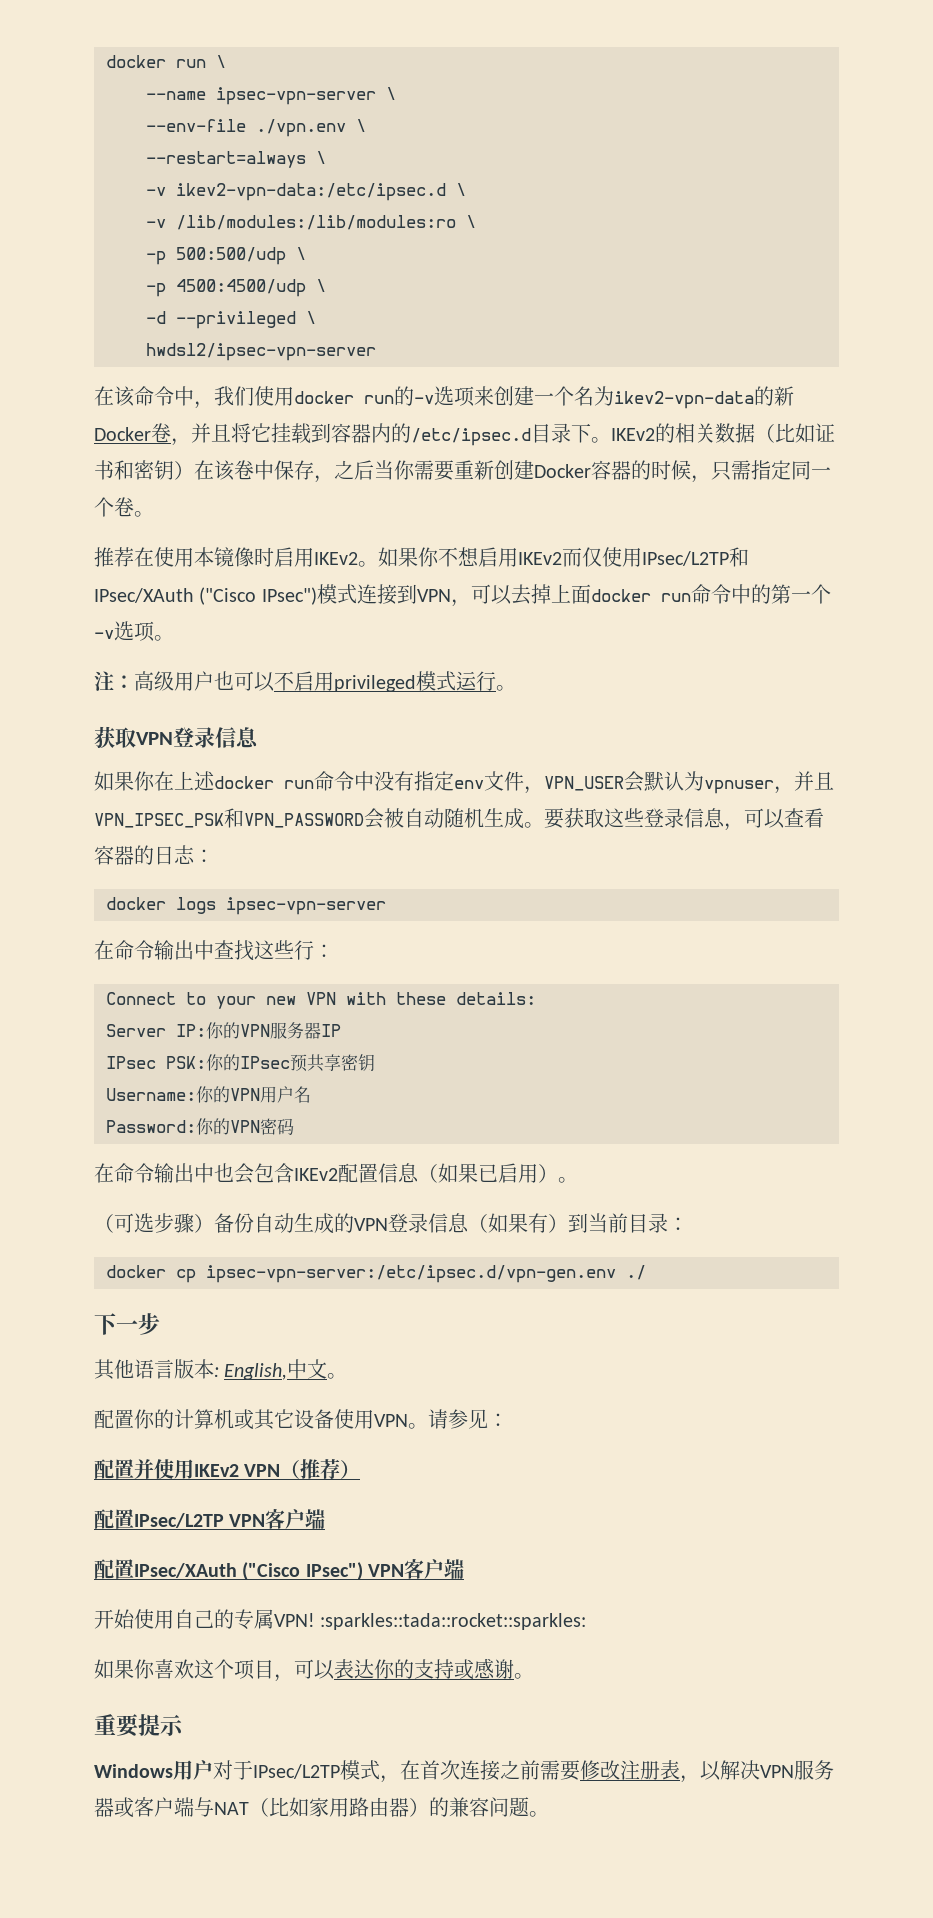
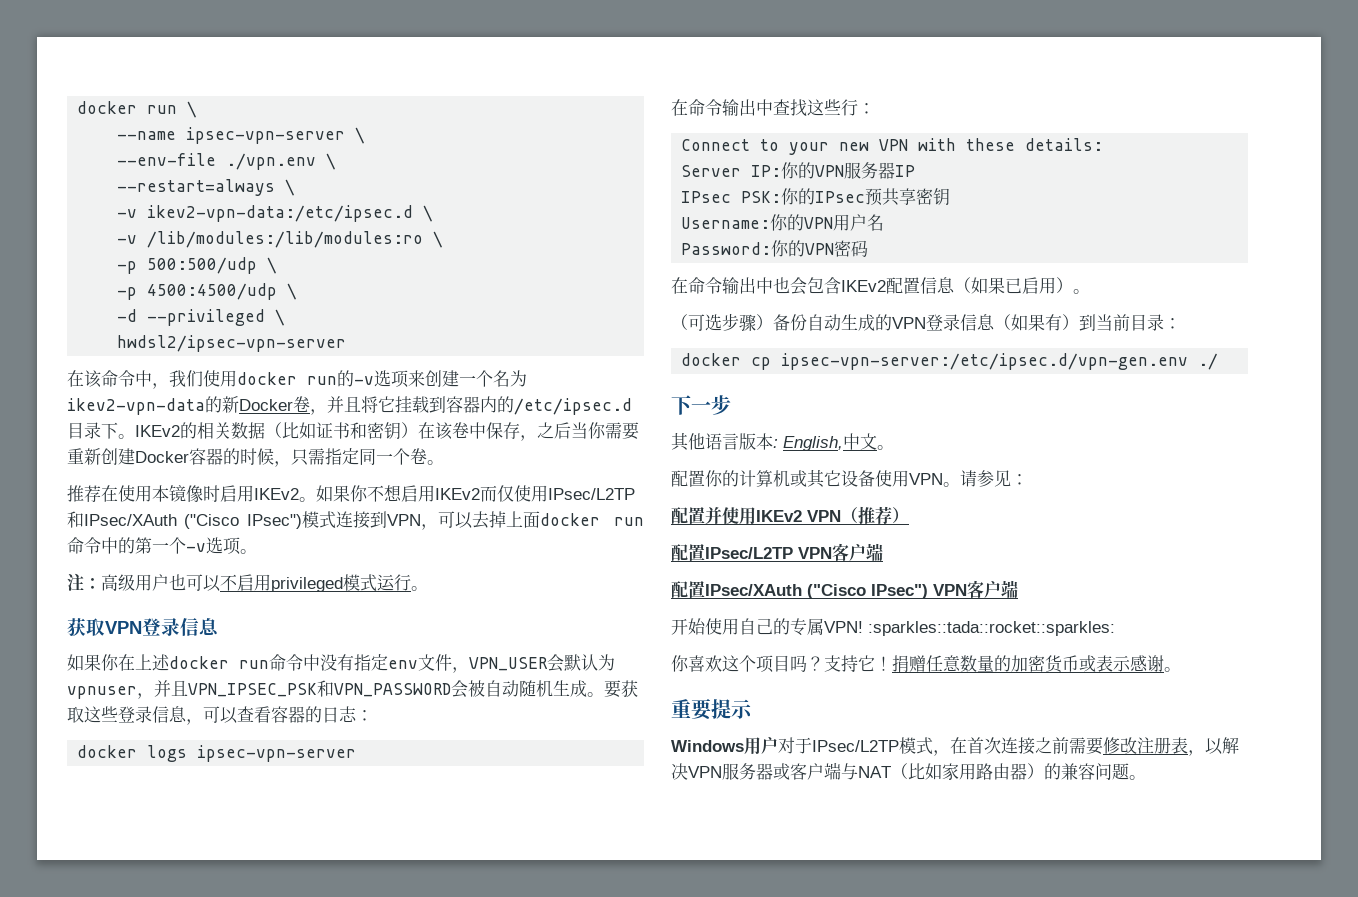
- 如果你喜欢这个项目，可以表达你的支持或感谢。
+ 你喜欢这个项目吗？支持它！捐赠任意数量的加密货币或表示感谢。

